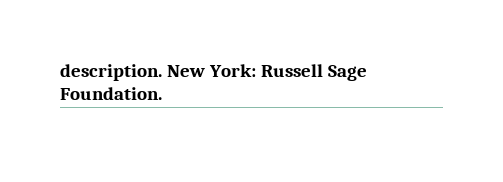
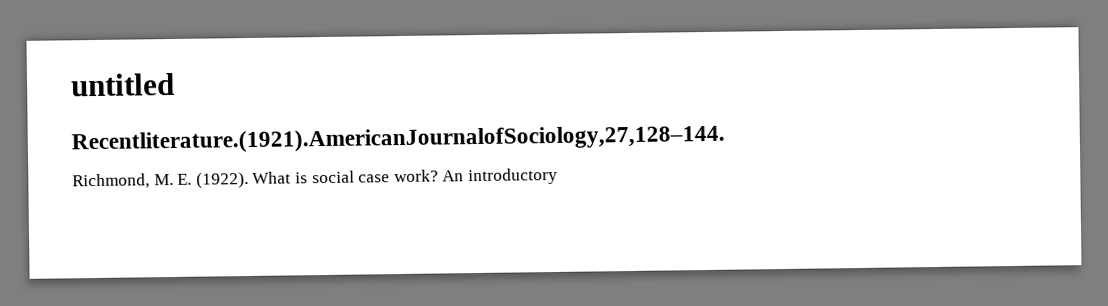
- description. New York: Russell Sage Foundation.
+ untitled
+ Recentliterature.(1921).AmericanJournalofSociology,27,128–144.
+ Richmond, M. E. (1922). What is social case work? An introductory

